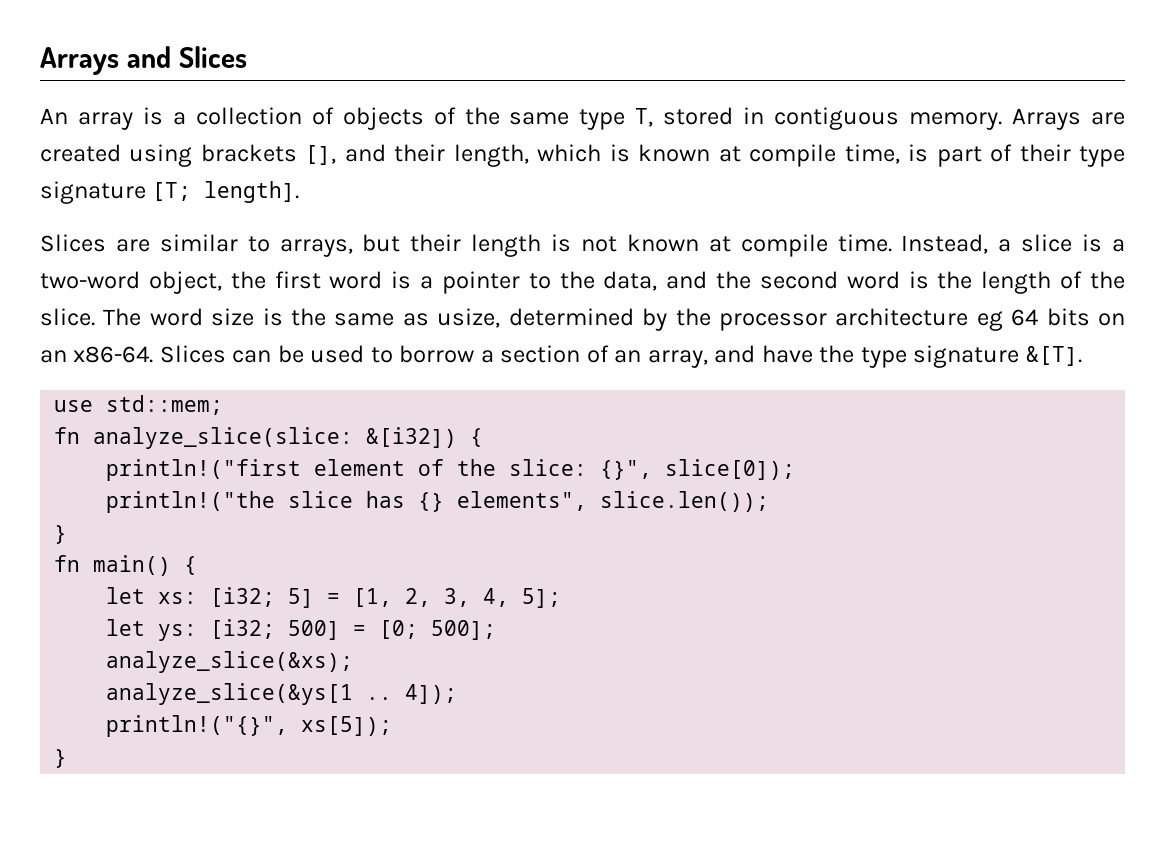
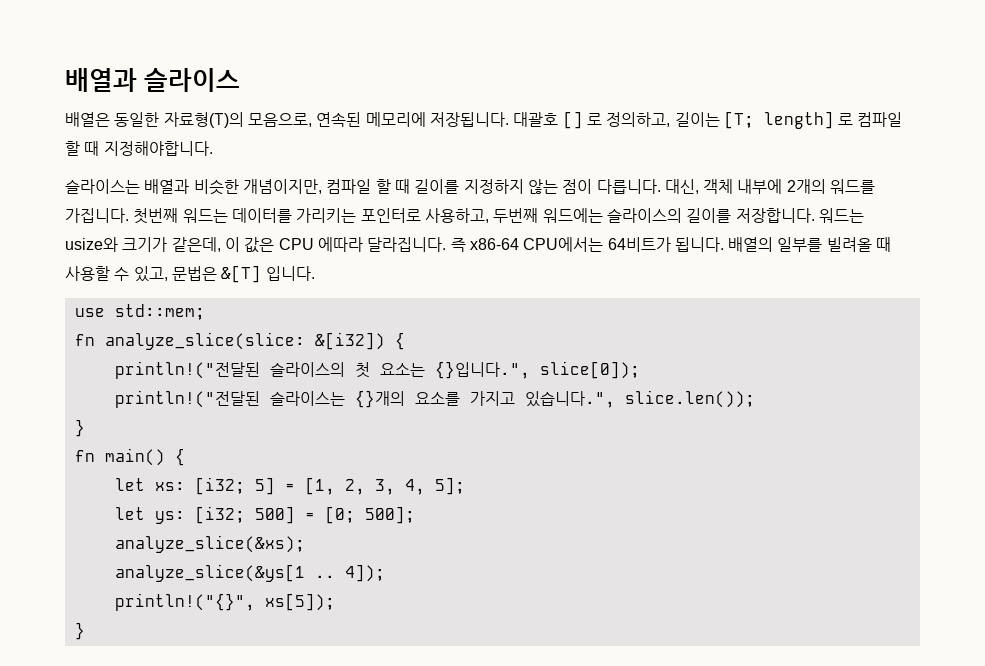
- Arrays and Slices
- An array is a collection of objects of the same type T, stored in contiguous memory. Arrays are created using brackets [], and their length, which is known at compile time, is part of their type signature [T; length].
- Slices are similar to arrays, but their length is not known at compile time. Instead, a slice is a two-word object, the first word is a pointer to the data, and the second word is the length of the slice. The word size is the same as usize, determined by the processor architecture eg 64 bits on an x86-64. Slices can be used to borrow a section of an array, and have the type signature &[T].
+ 배열과 슬라이스
+ 배열은 동일한 자료형(T)의 모음으로, 연속된 메모리에 저장됩니다. 대괄호 [] 로 정의하고, 길이는 [T; length] 로 컴파일 할 때 지정해야합니다.
+ 슬라이스는 배열과 비슷한 개념이지만, 컴파일 할 때 길이를 지정하지 않는 점이 다릅니다. 대신, 객체 내부에 2개의 워드를 가집니다. 첫번째 워드는 데이터를 가리키는 포인터로 사용하고, 두번째 워드에는 슬라이스의 길이를 저장합니다. 워드는 usize와 크기가 같은데, 이 값은 CPU 에따라 달라집니다. 즉 x86-64 CPU에서는 64비트가 됩니다. 배열의 일부를 빌려올 때 사용할 수 있고, 문법은 &[T] 입니다.
- println!("first element of the slice: {}", slice[0]);
- println!("the slice has {} elements", slice.len());
+ println!("전달된 슬라이스의 첫 요소는 {}입니다.", slice[0]);
+ println!("전달된 슬라이스는 {}개의 요소를 가지고 있습니다.", slice.len());

